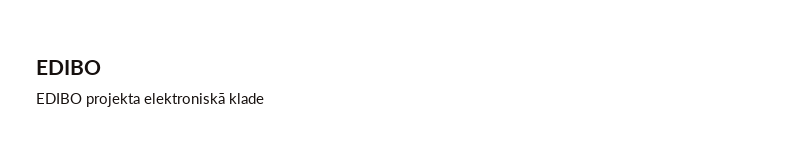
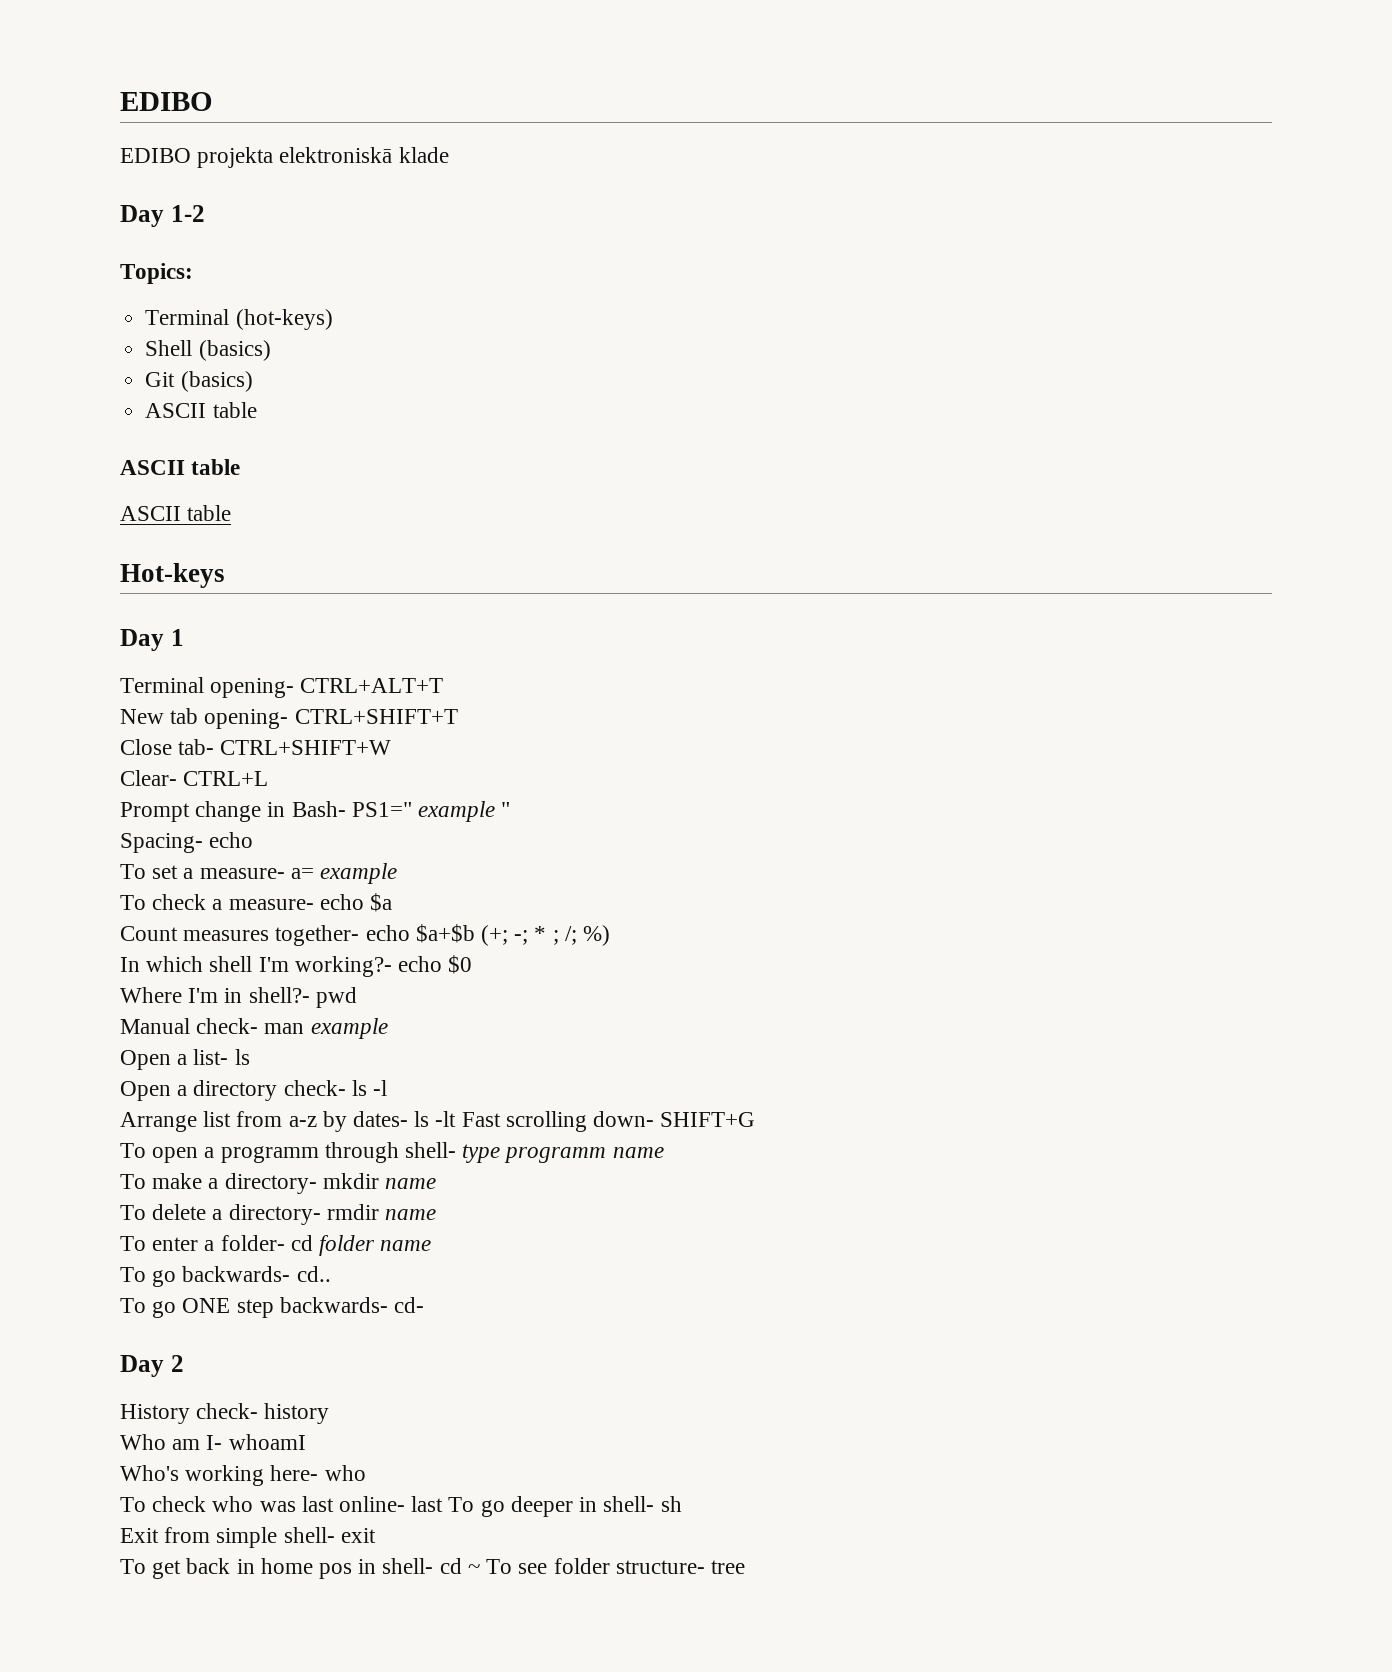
+ Day 1-2
+ Topics:
+ Terminal (hot-keys)
+ Shell (basics)
+ Git (basics)
+ ASCII table
+ ASCII table
+ ASCII table
+ Hot-keys
+ Day 1
+ Terminal opening- CTRL+ALT+T
+ New tab opening- CTRL+SHIFT+T
+ Close tab- CTRL+SHIFT+W
+ Clear- CTRL+L
+ Prompt change in Bash- PS1=" example "
+ Spacing- echo
+ To set a measure- a= example
+ To check a measure- echo $a
+ Count measures together- echo $a+$b (+; -; * ; /; %)
+ In which shell I'm working?- echo $0
+ Where I'm in shell?- pwd
+ Manual check- man example
+ Open a list- ls
+ Open a directory check- ls -l
+ Arrange list from a-z by dates- ls -lt Fast scrolling down- SHIFT+G
+ To open a programm through shell- type programm name
+ To make a directory- mkdir name
+ To delete a directory- rmdir name
+ To enter a folder- cd folder name
+ To go backwards- cd..
+ To go ONE step backwards- cd-
+ Day 2
+ History check- history
+ Who am I- whoamI
+ Who's working here- who
+ To check who was last online- last To go deeper in shell- sh
+ Exit from simple shell- exit
+ To get back in home pos in shell- cd ~ To see folder structure- tree

